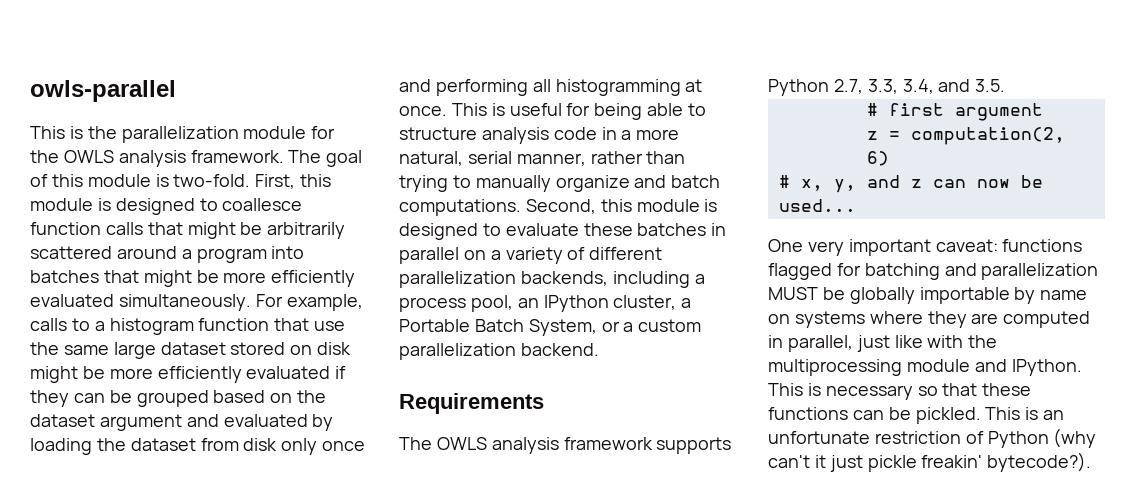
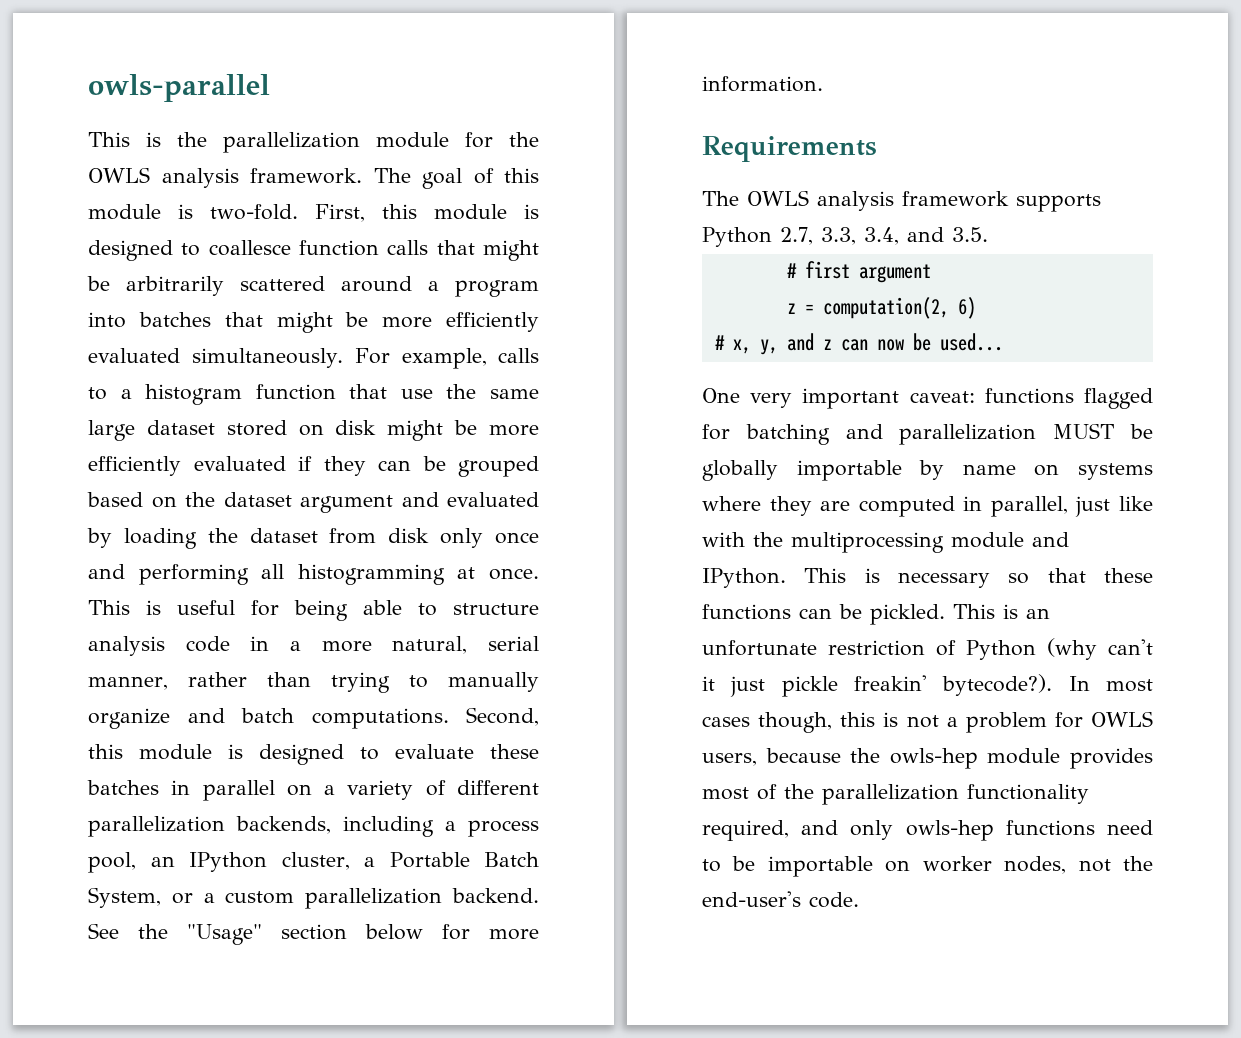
+ See the "Usage" section below for more information.
+ In most cases though, this is not a problem for OWLS users, because the owls-hep module provides most of the parallelization functionality required, and only owls-hep functions need to be importable on worker nodes, not the end-user's code.

